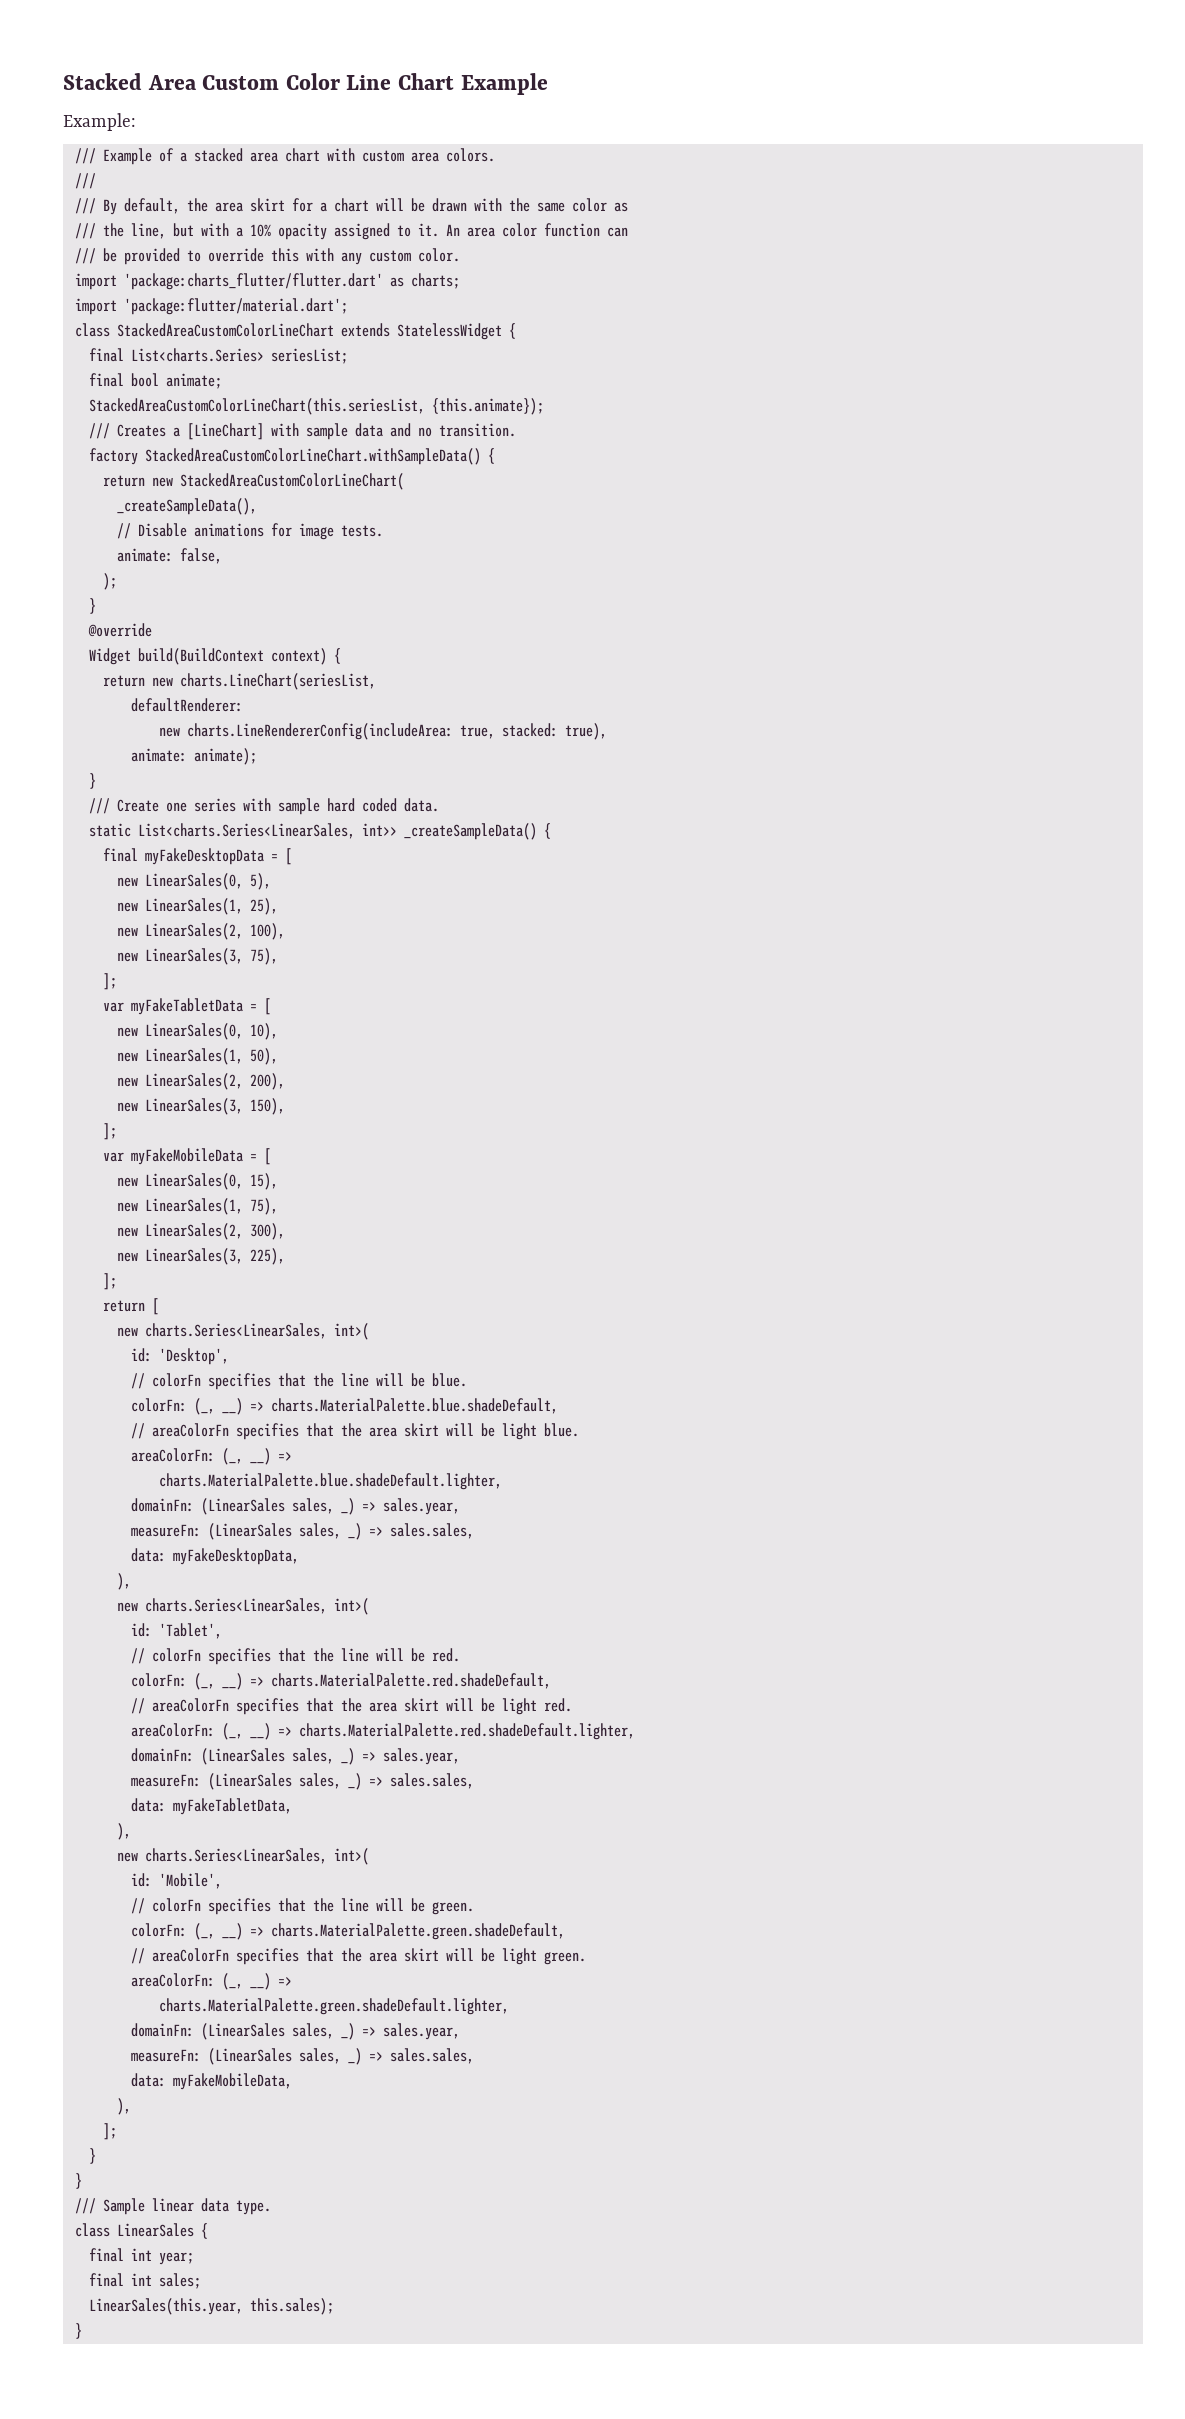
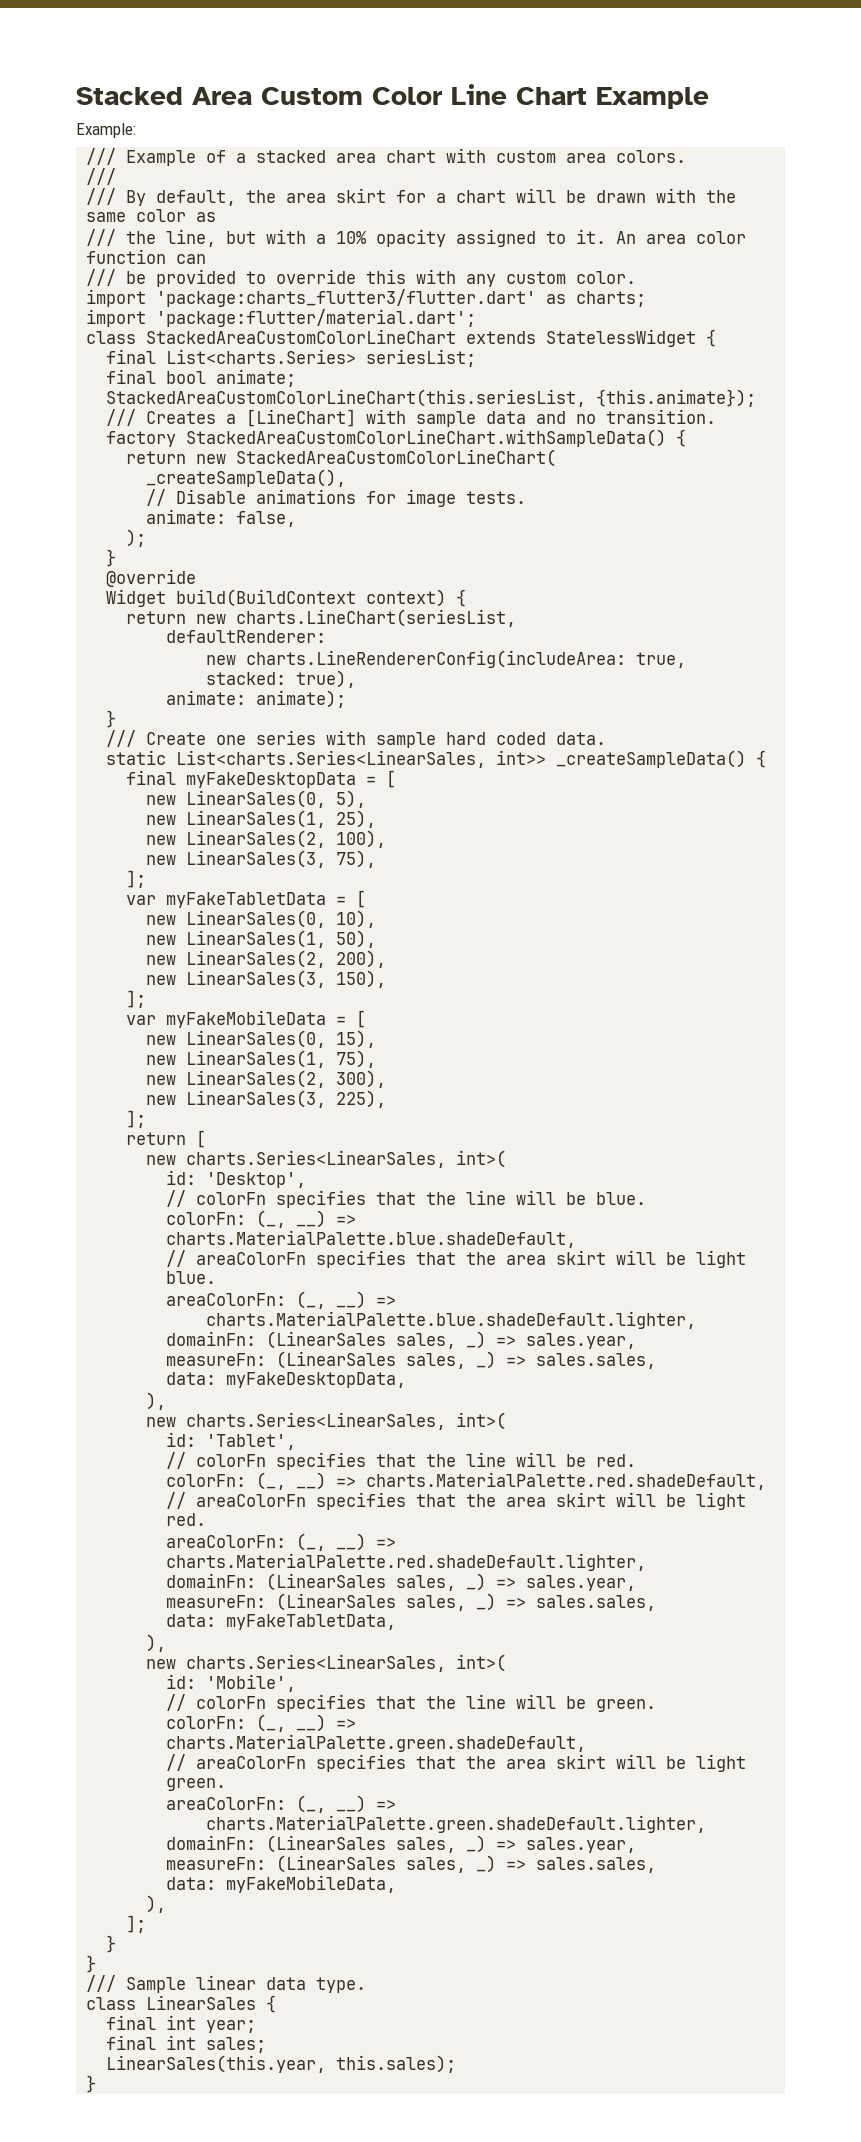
- import 'package:charts_flutter/flutter.dart' as charts;
+ import 'package:charts_flutter3/flutter.dart' as charts;

